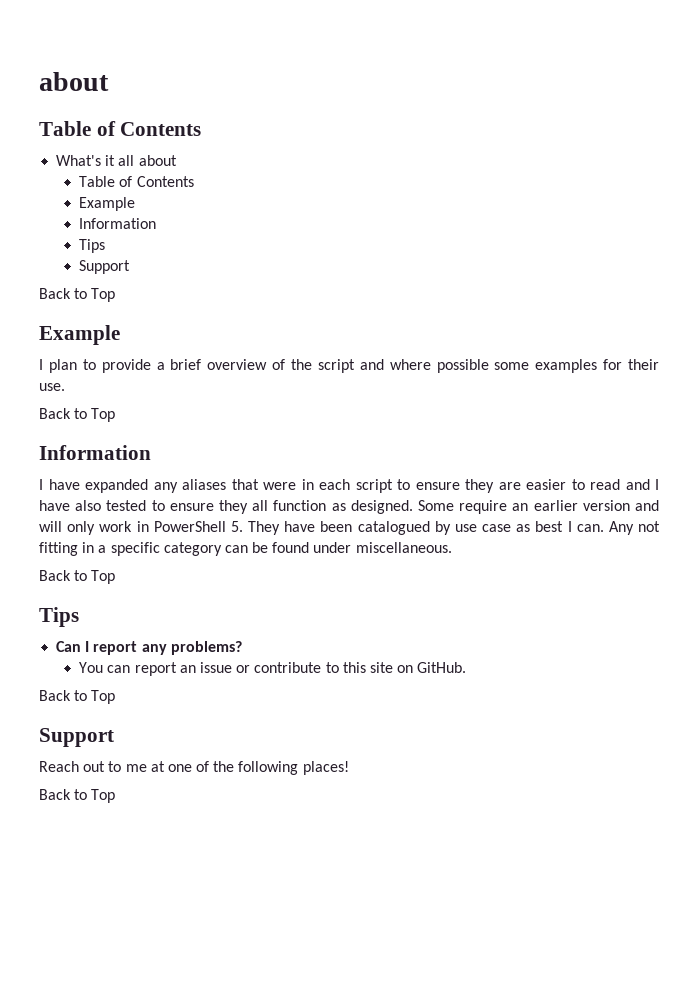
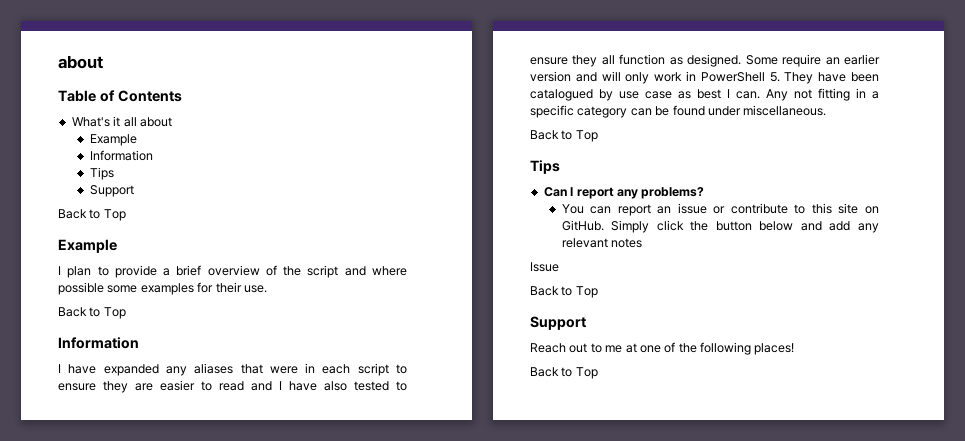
  What's it all about
- Table of Contents
+ Simply click the button below and add any relevant notes
+ Issue

